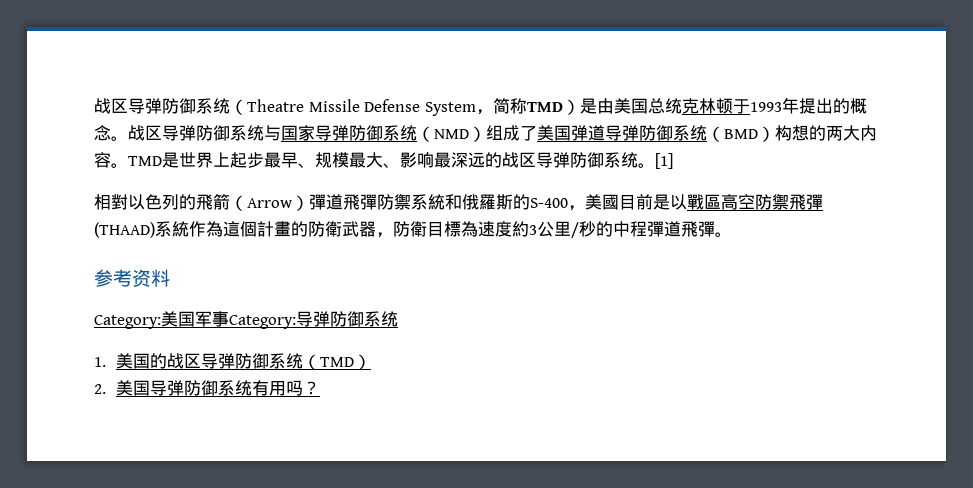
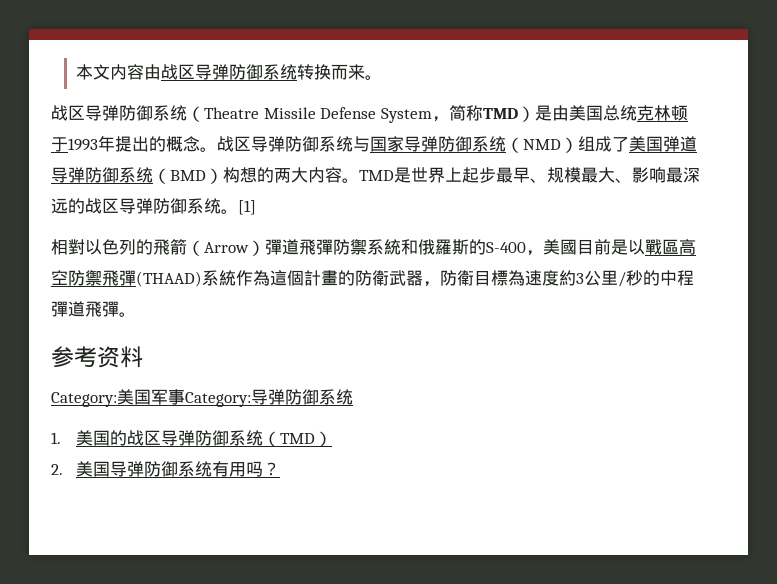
+ 本文内容由战区导弹防御系统转换而来。

